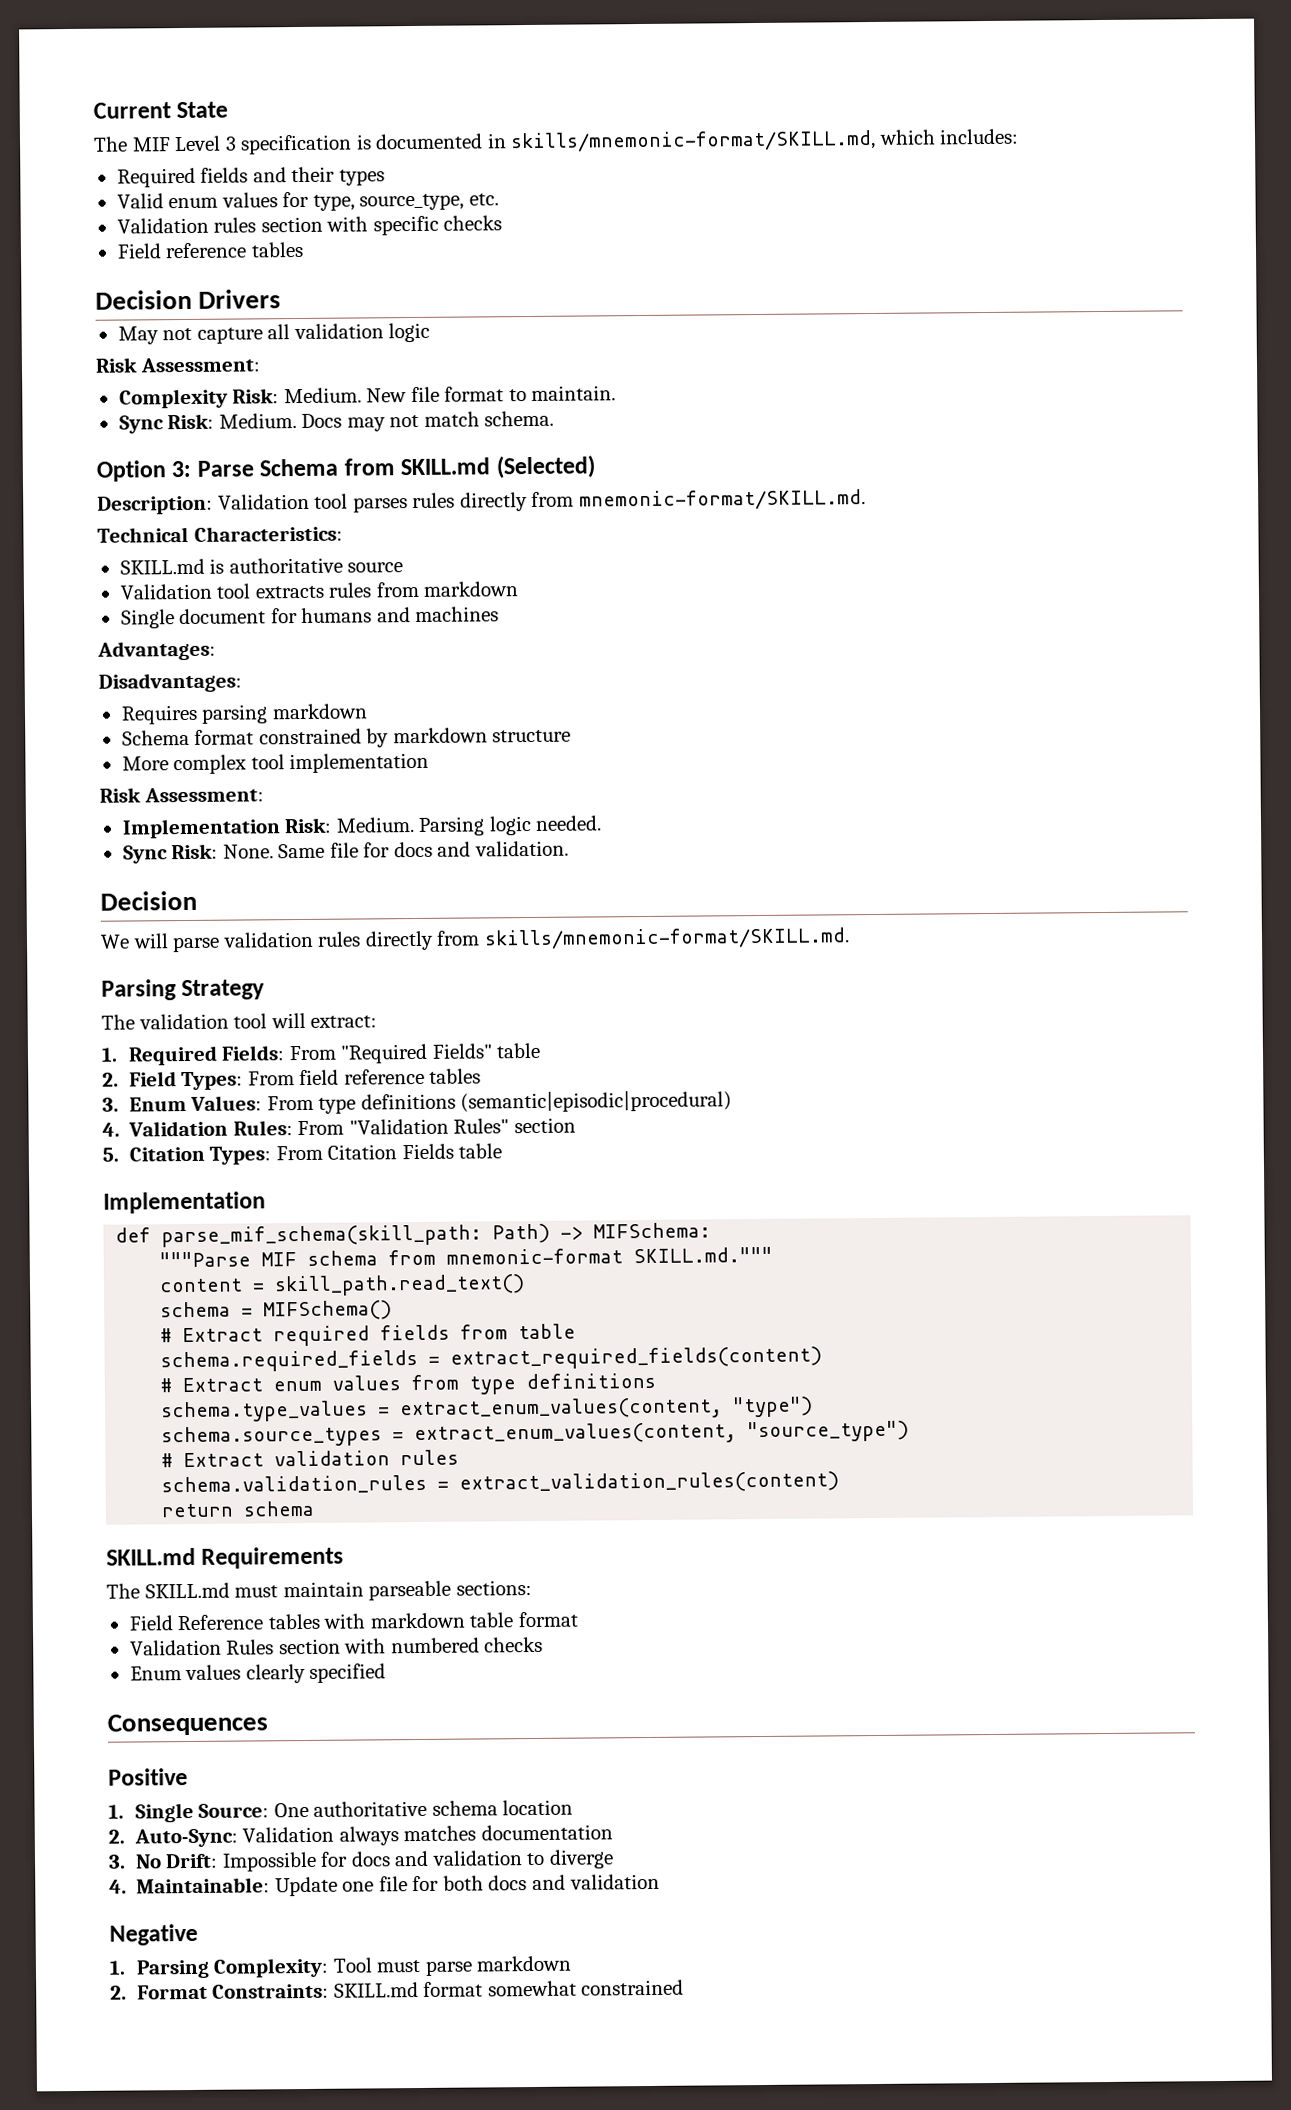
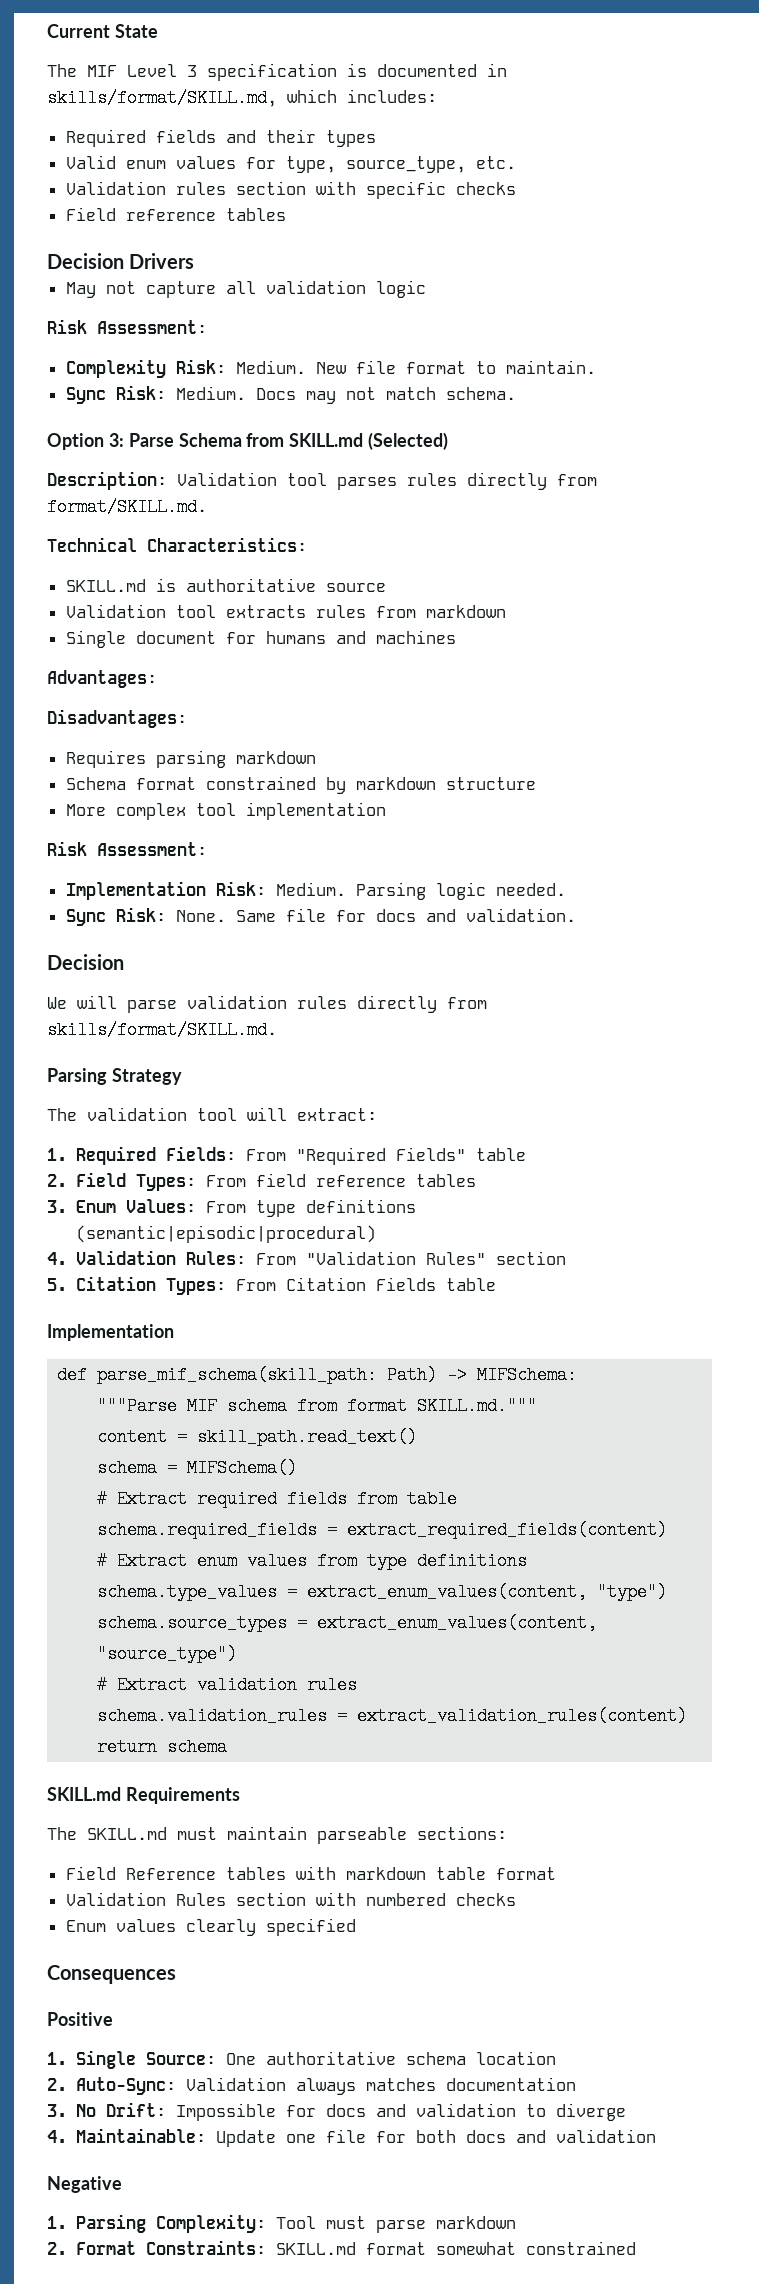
- The MIF Level 3 specification is documented in skills/mnemonic-format/SKILL.md, which includes:
+ The MIF Level 3 specification is documented in skills/format/SKILL.md, which includes:
- Description: Validation tool parses rules directly from mnemonic-format/SKILL.md.
+ Description: Validation tool parses rules directly from format/SKILL.md.
- We will parse validation rules directly from skills/mnemonic-format/SKILL.md.
+ We will parse validation rules directly from skills/format/SKILL.md.
- """Parse MIF schema from mnemonic-format SKILL.md."""
+ """Parse MIF schema from format SKILL.md."""

